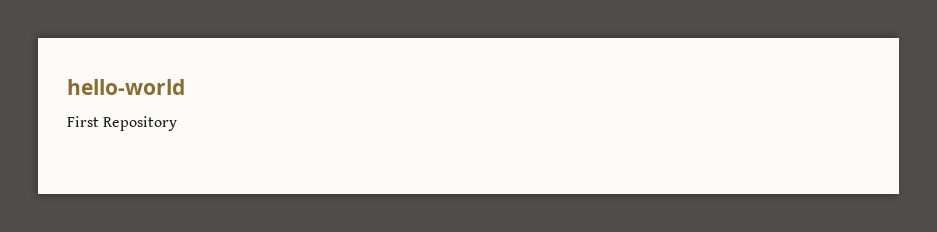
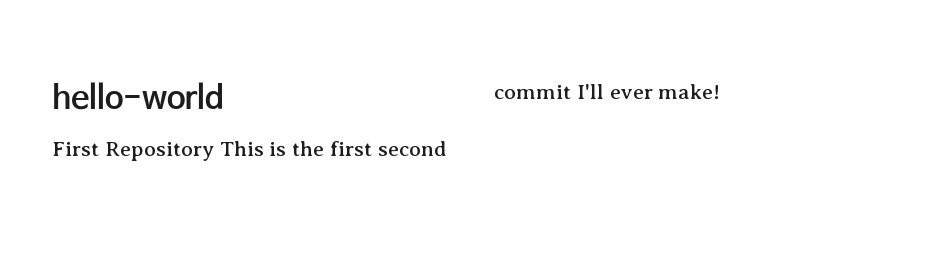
- First Repository
+ First Repository This is the first second commit I'll ever make!

